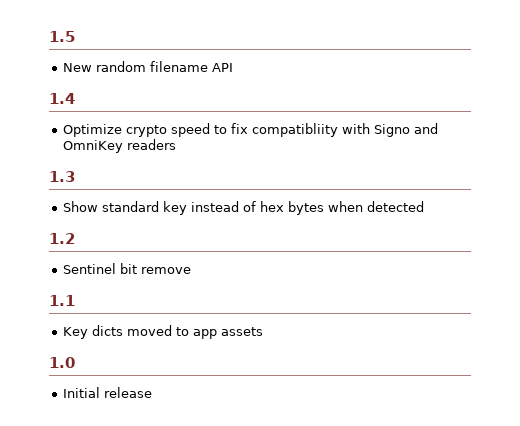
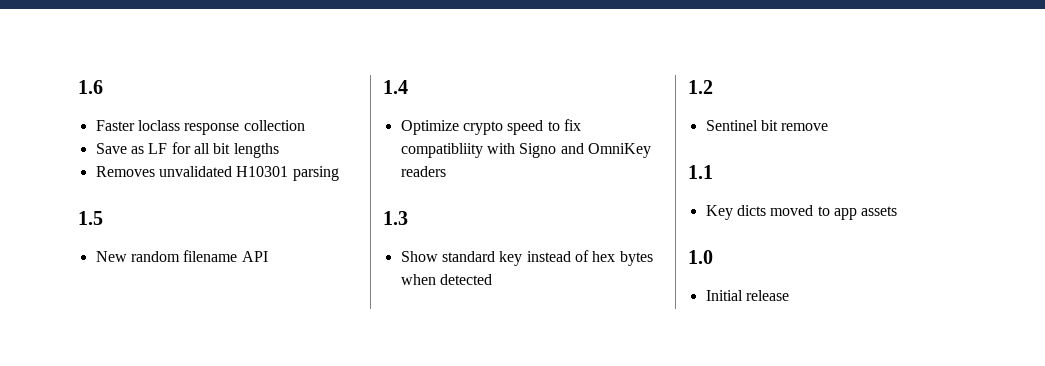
+ 1.6
+ Faster loclass response collection
+ Save as LF for all bit lengths
+ Removes unvalidated H10301 parsing

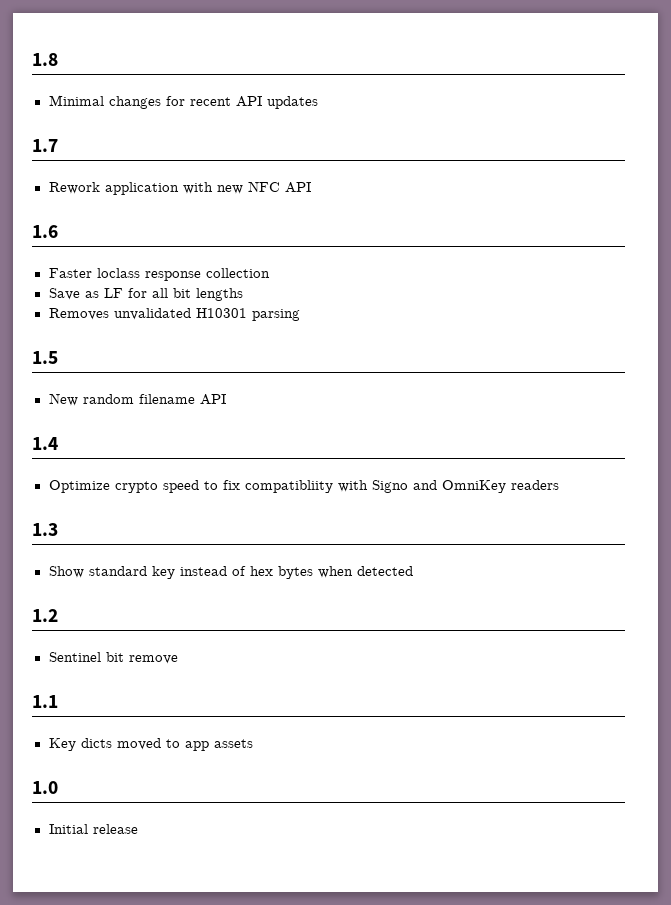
+ 1.8
+ Minimal changes for recent API updates
+ 1.7
+ Rework application with new NFC API

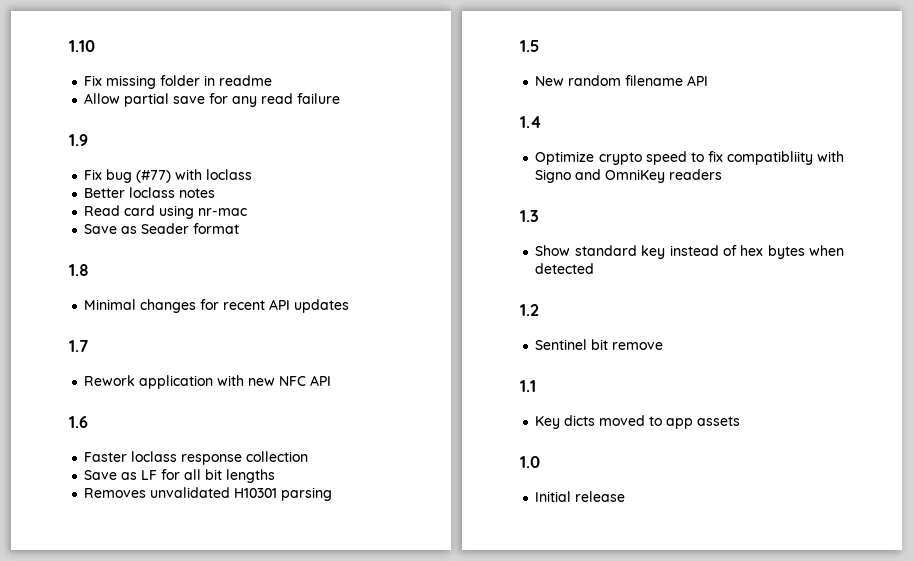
+ 1.10
+ Fix missing folder in readme
+ Allow partial save for any read failure
+ 1.9
+ Fix bug (#77) with loclass
+ Better loclass notes
+ Read card using nr-mac
+ Save as Seader format

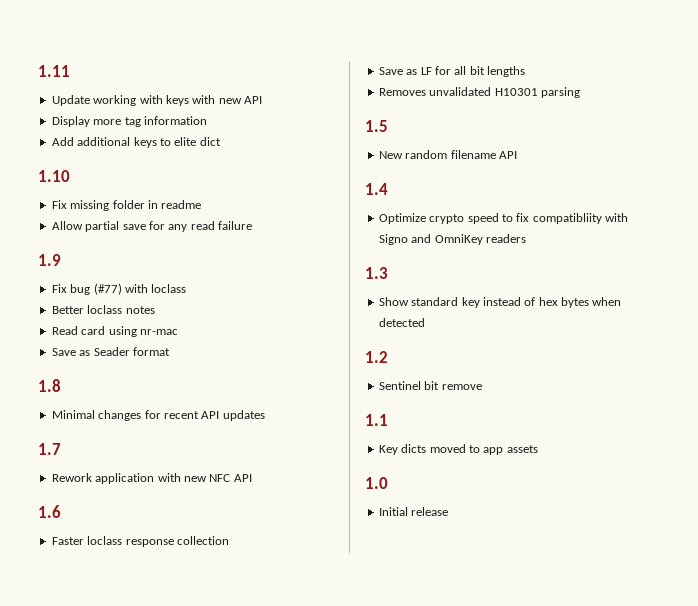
+ 1.11
+ Update working with keys with new API
+ Display more tag information
+ Add additional keys to elite dict

